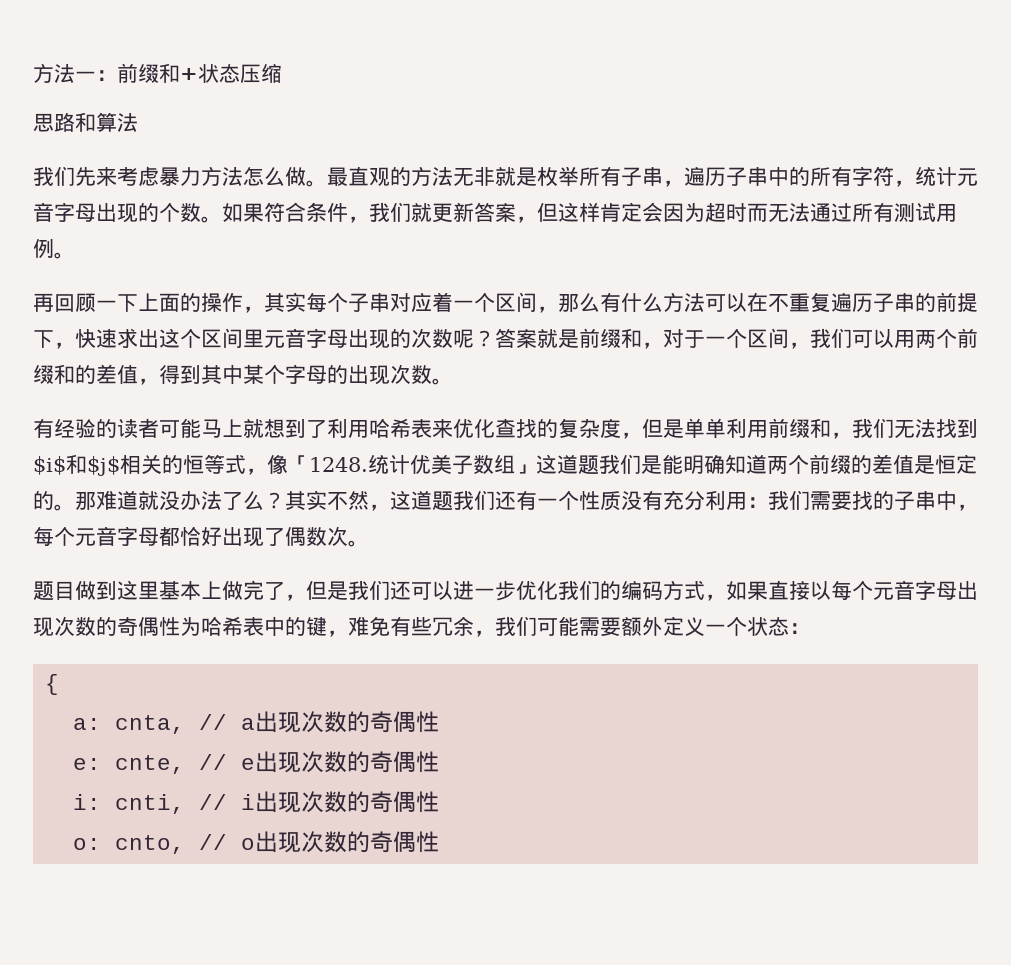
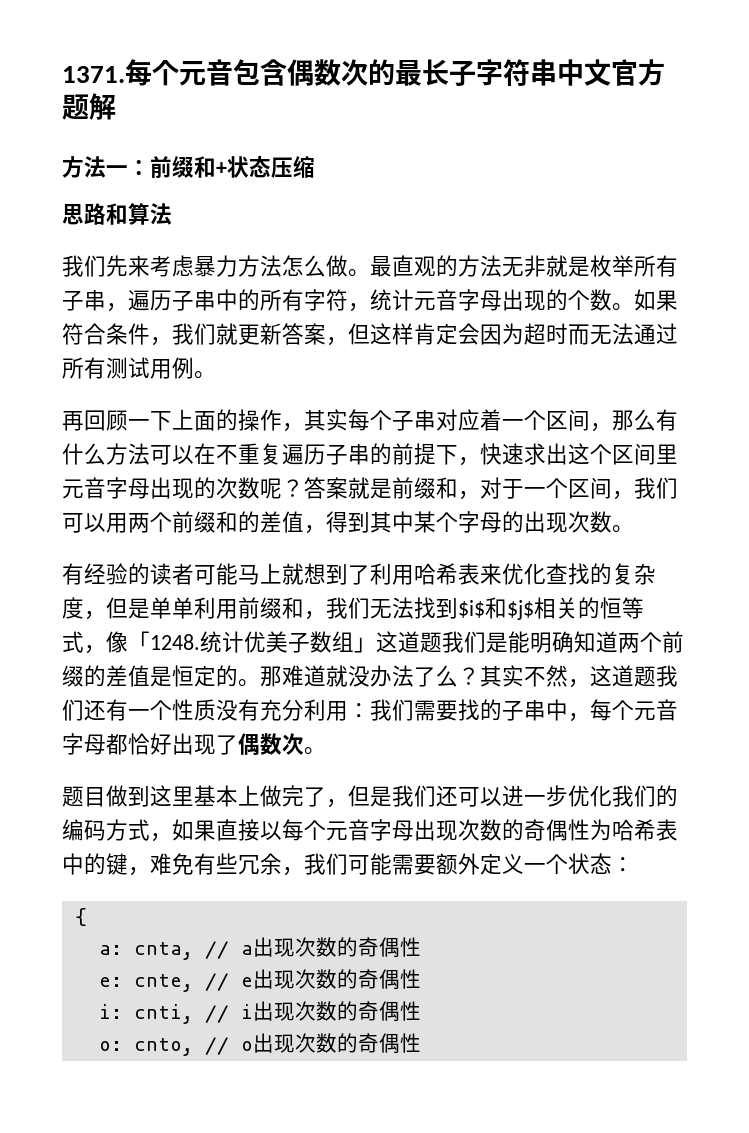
+ 1371.每个元音包含偶数次的最长子字符串中文官方题解

